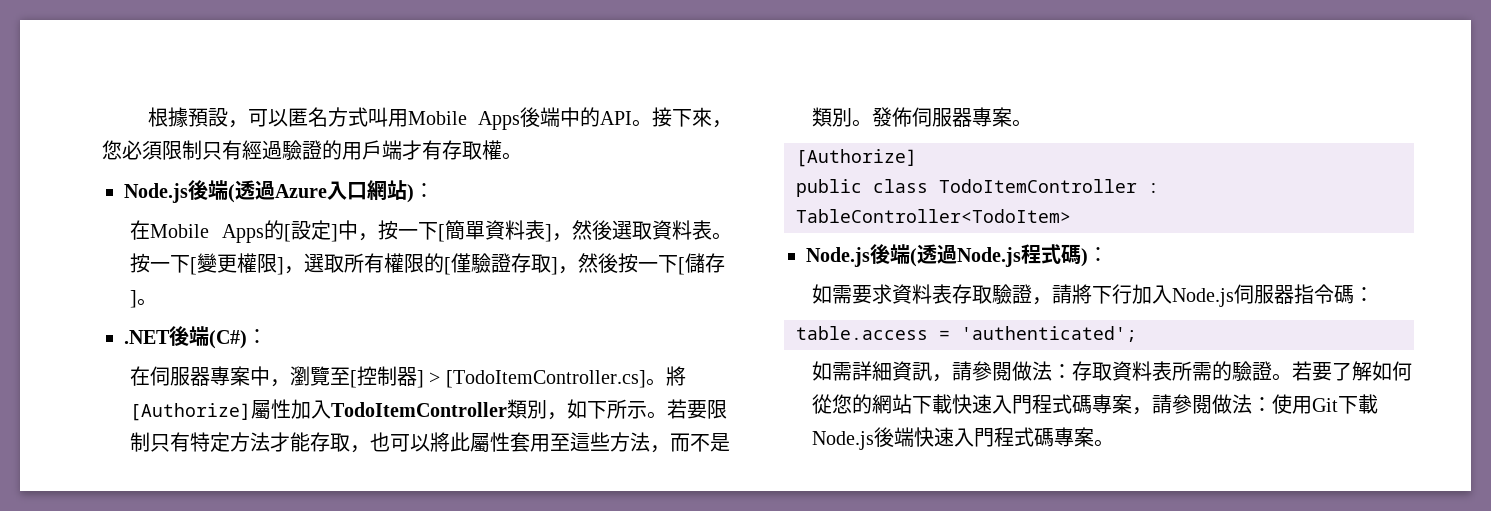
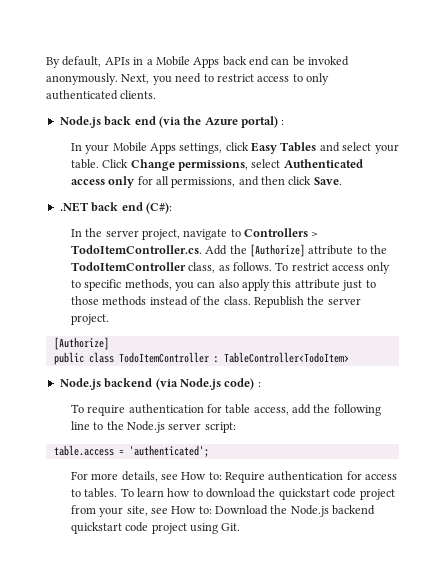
- 根據預設，可以匿名方式叫用Mobile Apps後端中的API。接下來，您必須限制只有經過驗證的用戶端才有存取權。
- Node.js後端(透過Azure入口網站)：
- 在Mobile Apps的[設定]中，按一下[簡單資料表]，然後選取資料表。按一下[變更權限]，選取所有權限的[僅驗證存取]，然後按一下[儲存]。
- .NET後端(C#)：
- 在伺服器專案中，瀏覽至[控制器] > [TodoItemController.cs]。將[Authorize]屬性加入TodoItemController類別，如下所示。若要限制只有特定方法才能存取，也可以將此屬性套用至這些方法，而不是類別。發佈伺服器專案。
+ By default, APIs in a Mobile Apps back end can be invoked anonymously. Next, you need to restrict access to only authenticated clients.
+ Node.js back end (via the Azure portal) :
+ In your Mobile Apps settings, click Easy Tables and select your table. Click Change permissions, select Authenticated access only for all permissions, and then click Save.
+ .NET back end (C#):
+ In the server project, navigate to Controllers > TodoItemController.cs. Add the [Authorize] attribute to the TodoItemController class, as follows. To restrict access only to specific methods, you can also apply this attribute just to those methods instead of the class. Republish the server project.
- Node.js後端(透過Node.js程式碼)：
- 如需要求資料表存取驗證，請將下行加入Node.js伺服器指令碼：
+ Node.js backend (via Node.js code) :
+ To require authentication for table access, add the following line to the Node.js server script:
  table.access = 'authenticated';
- 如需詳細資訊，請參閱做法：存取資料表所需的驗證。若要了解如何從您的網站下載快速入門程式碼專案，請參閱做法：使用Git下載Node.js後端快速入門程式碼專案。
+ For more details, see How to: Require authentication for access to tables. To learn how to download the quickstart code project from your site, see How to: Download the Node.js backend quickstart code project using Git.

